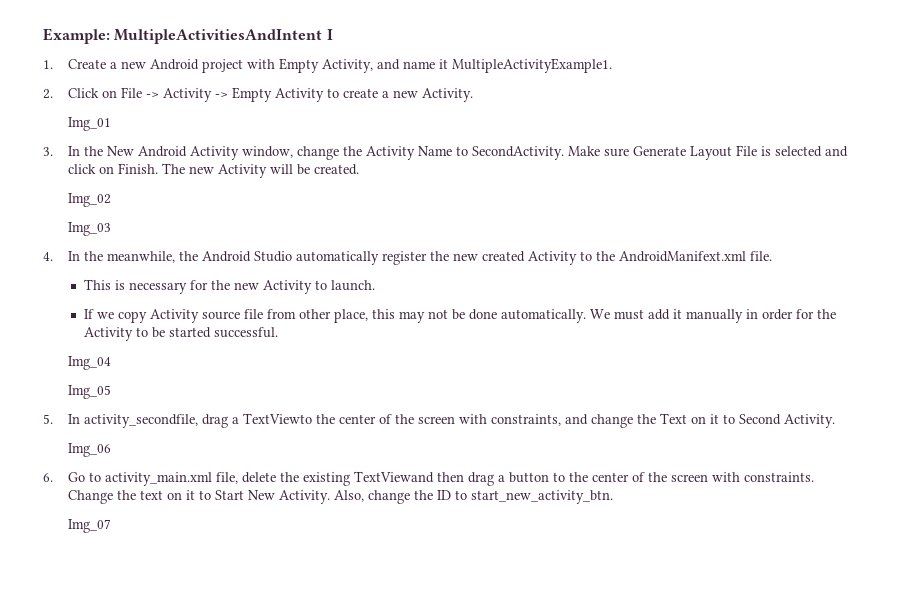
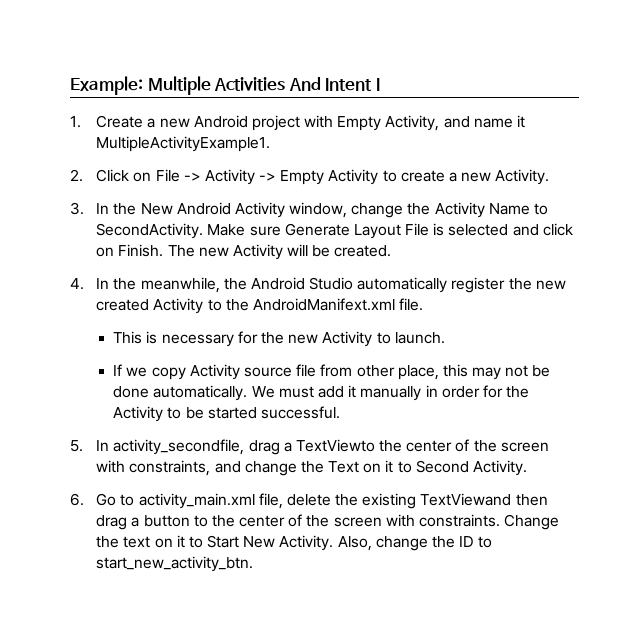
- Example: MultipleActivitiesAndIntent I
+ Example: Multiple Activities And Intent I
- Img_01
- Img_02
- Img_03
- Img_04
- Img_05
- Img_06
- Img_07

